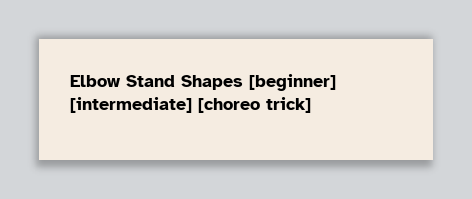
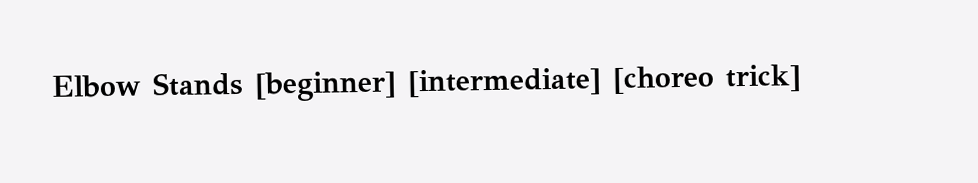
- Elbow Stand Shapes [beginner] [intermediate] [choreo trick]
+ Elbow Stands [beginner] [intermediate] [choreo trick]

